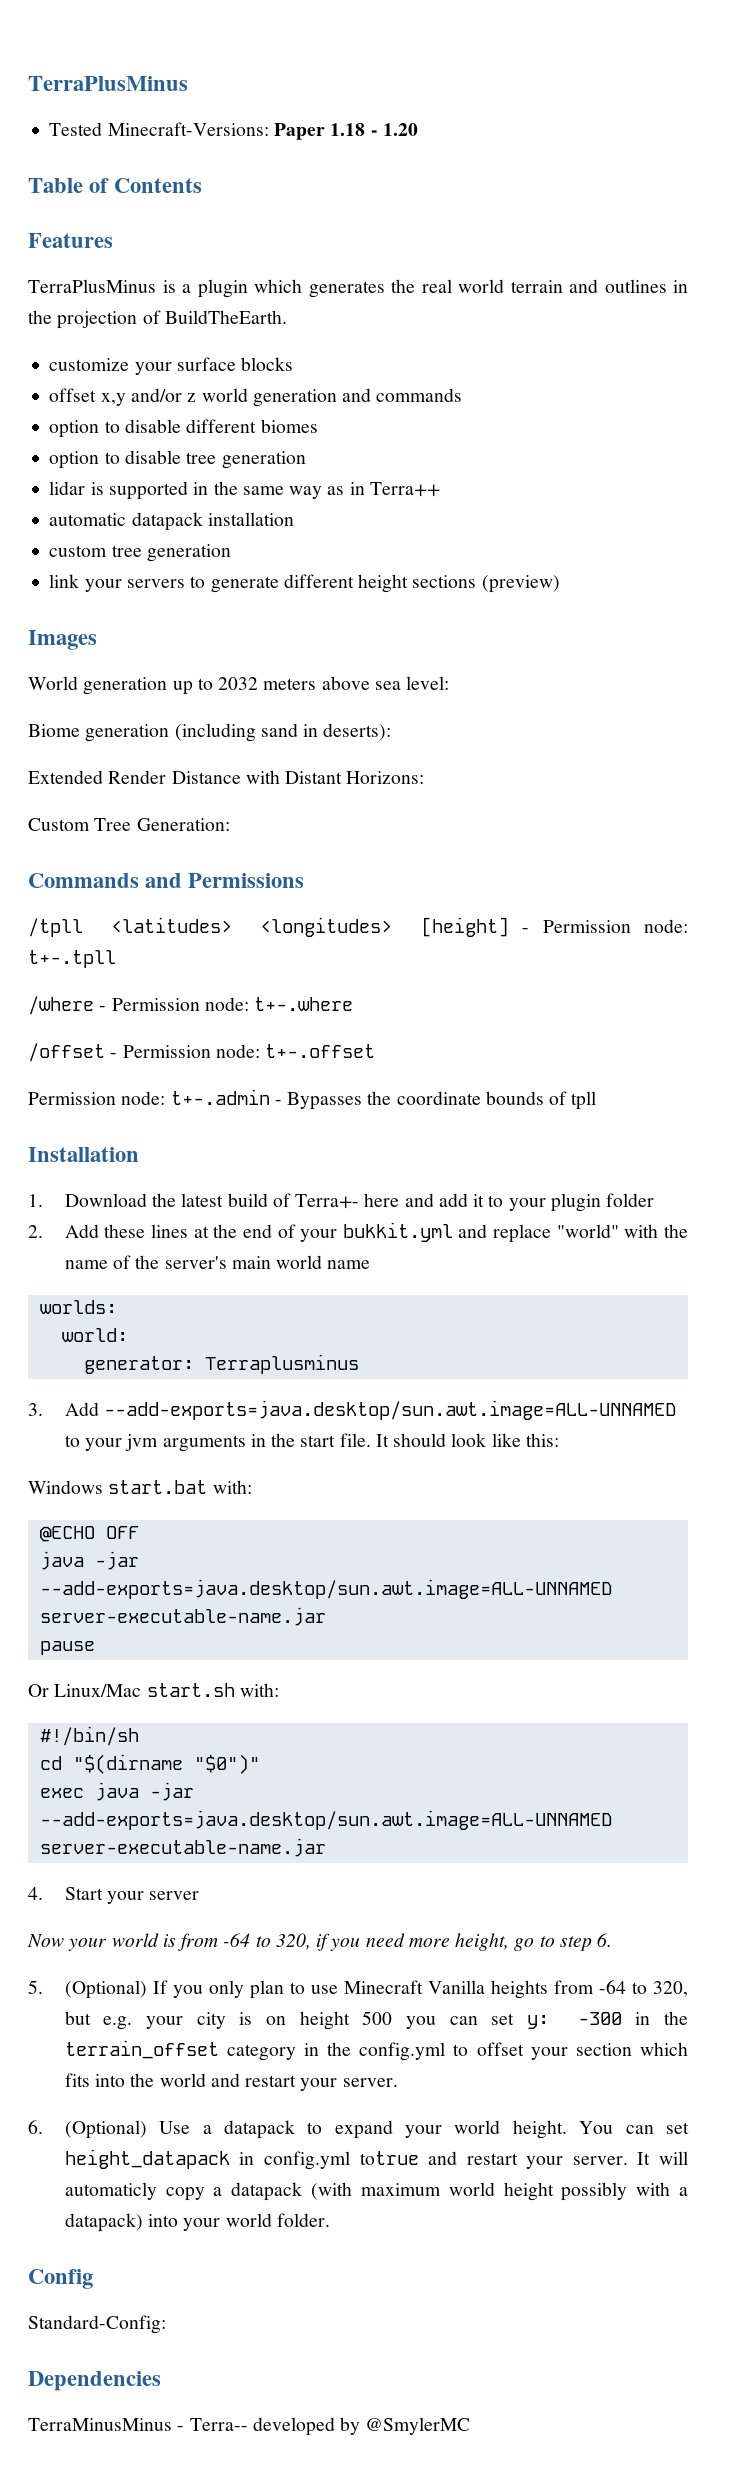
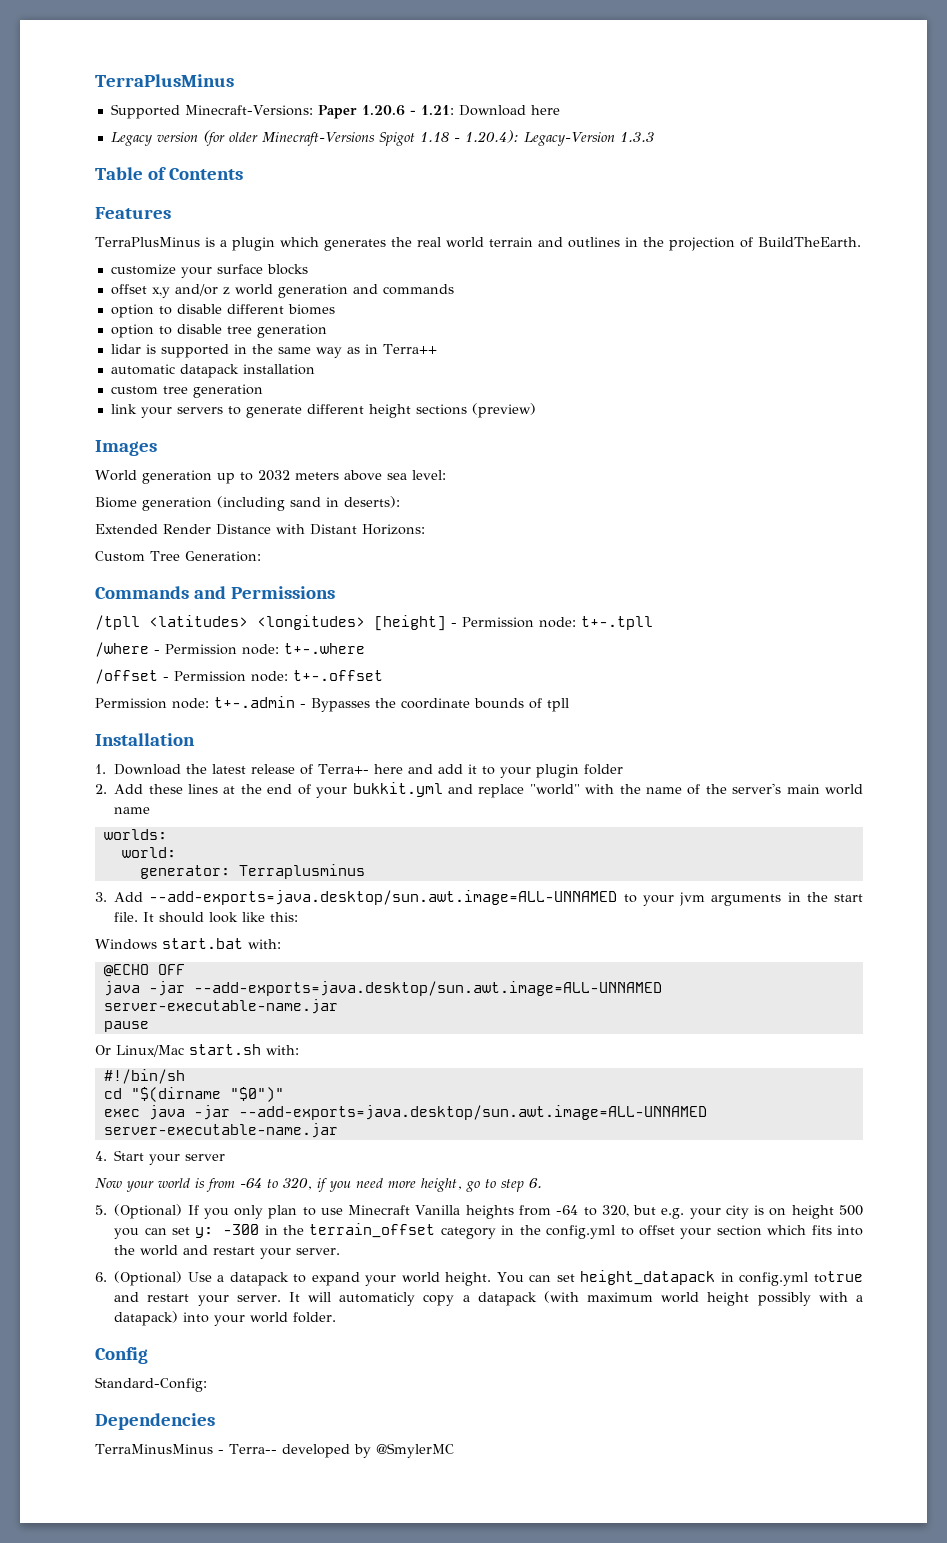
- Tested Minecraft-Versions: Paper 1.18 - 1.20
+ Supported Minecraft-Versions: Paper 1.20.6 - 1.21: Download here
+ Legacy version (for older Minecraft-Versions Spigot 1.18 - 1.20.4): Legacy-Version 1.3.3
- 1. Download the latest build of Terra+- here and add it to your plugin folder
+ 1. Download the latest release of Terra+- here and add it to your plugin folder

